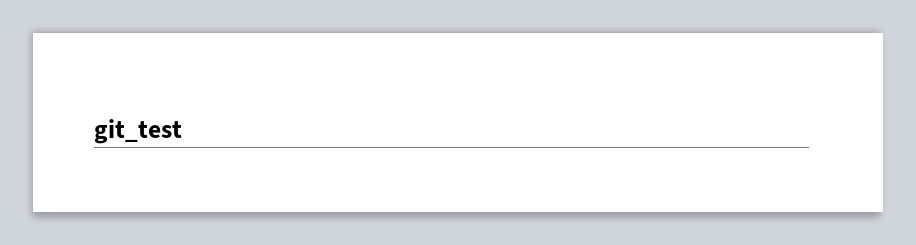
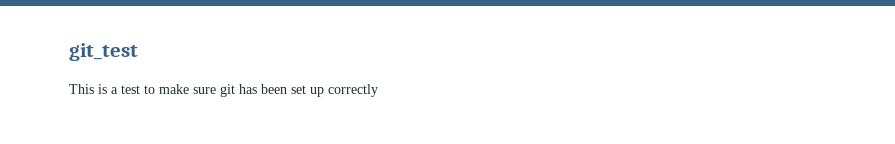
+ This is a test to make sure git has been set up correctly

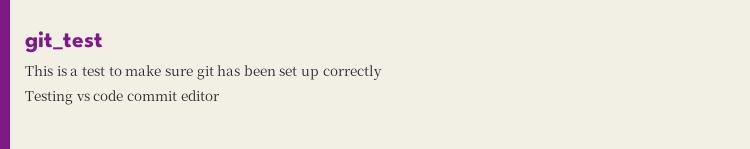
+ Testing vs code commit editor

